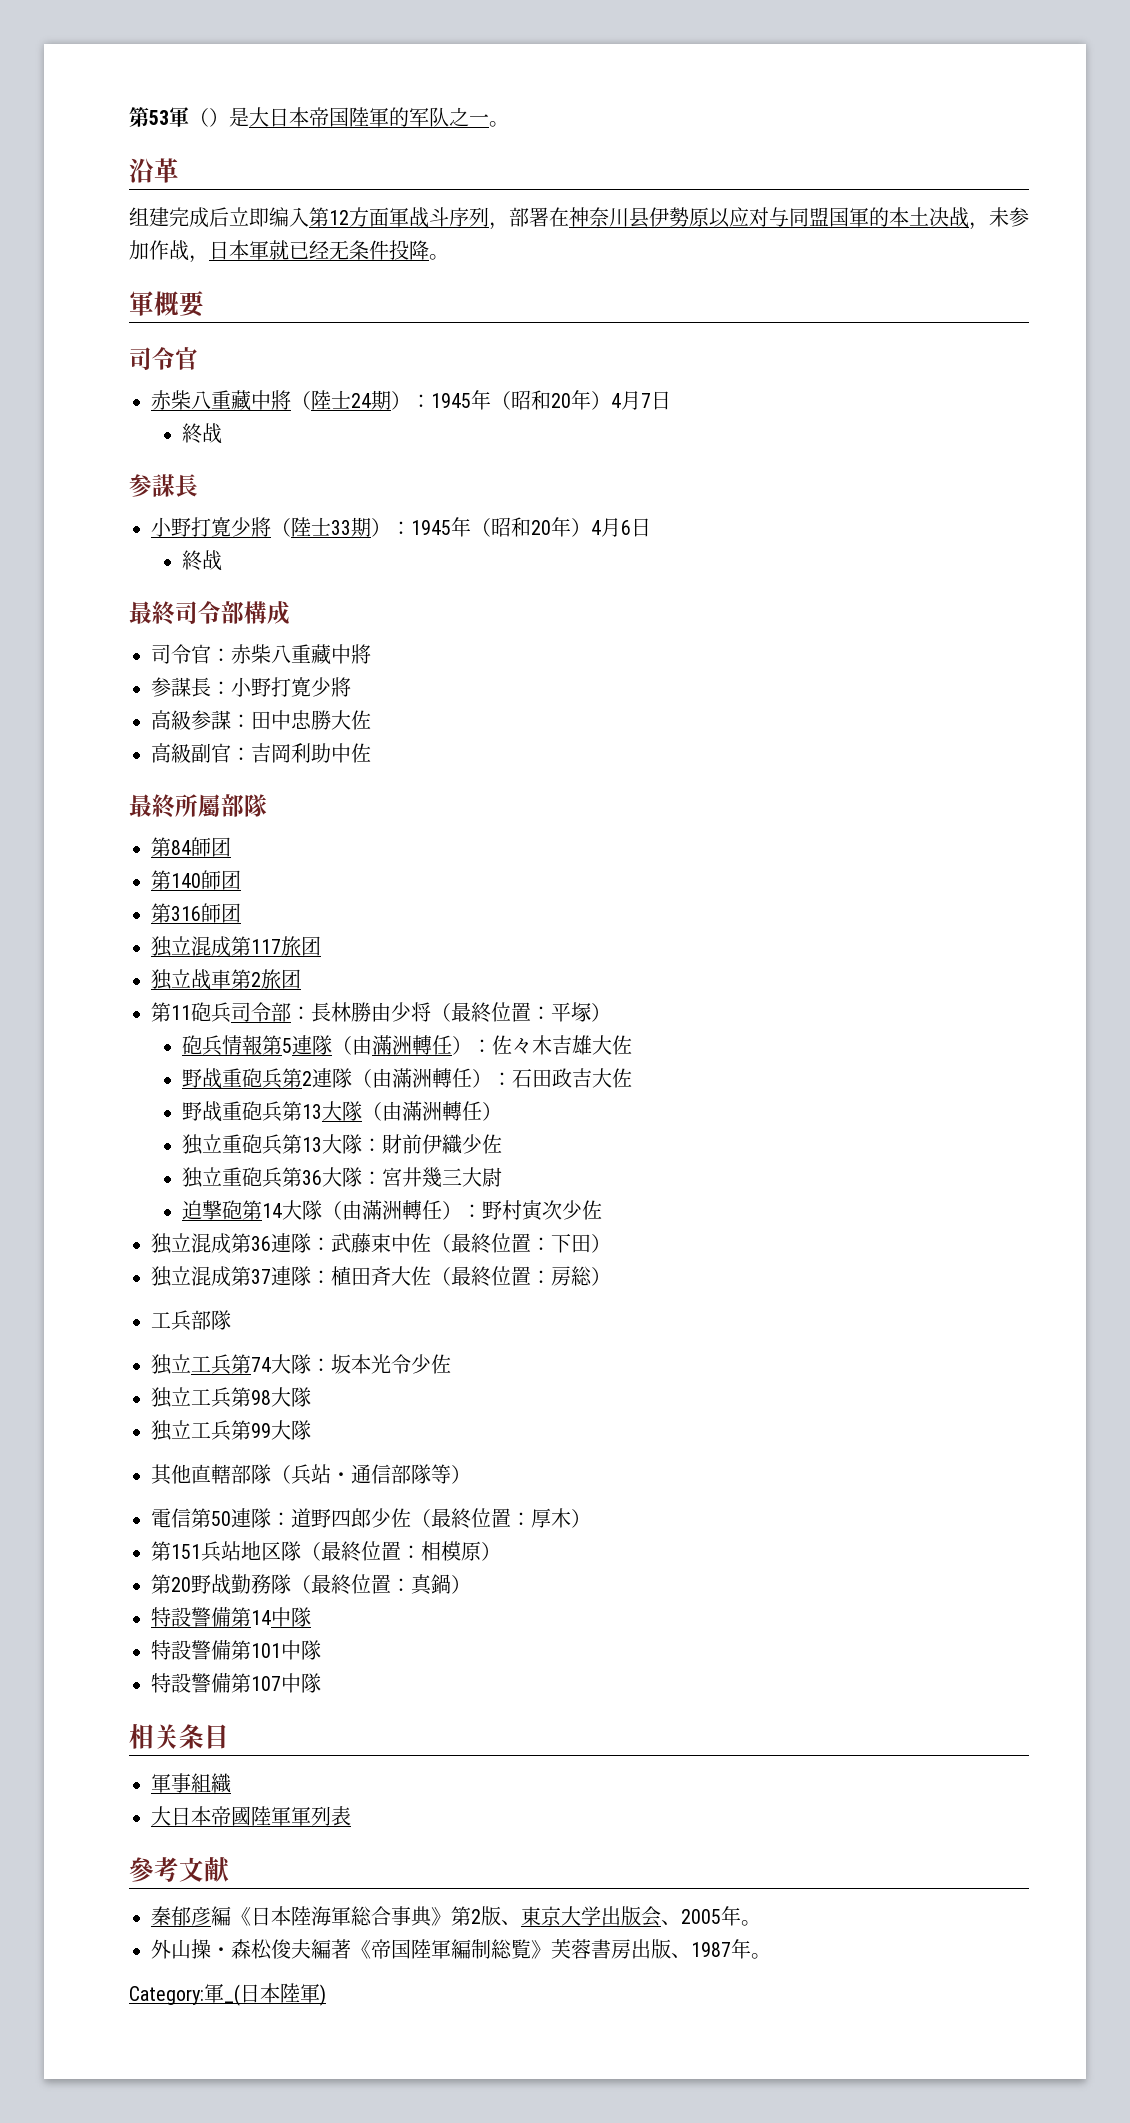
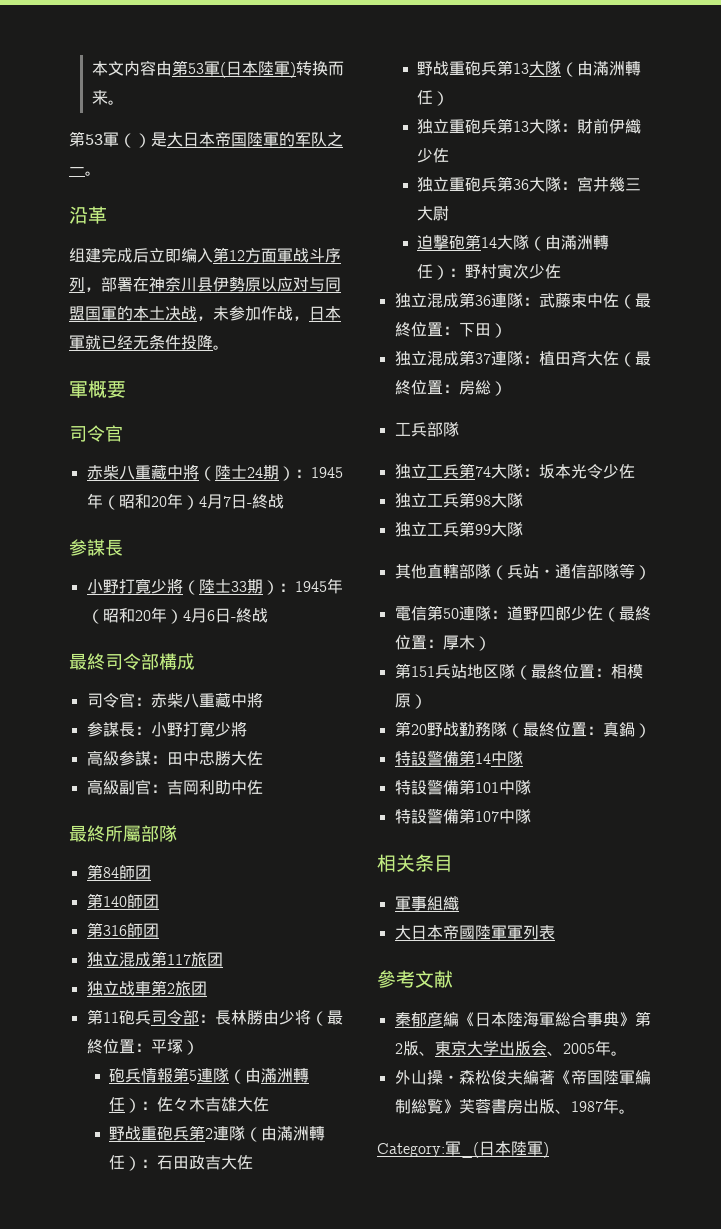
+ 本文内容由第53軍(日本陸軍)转换而来。
- 赤柴八重藏中將（陸士24期）：1945年（昭和20年）4月7日
- 終战
+ 赤柴八重藏中將（陸士24期）：1945年（昭和20年）4月7日-終战
- 小野打寛少將（陸士33期）：1945年（昭和20年）4月6日
- 終战
+ 小野打寛少將（陸士33期）：1945年（昭和20年）4月6日-終战

